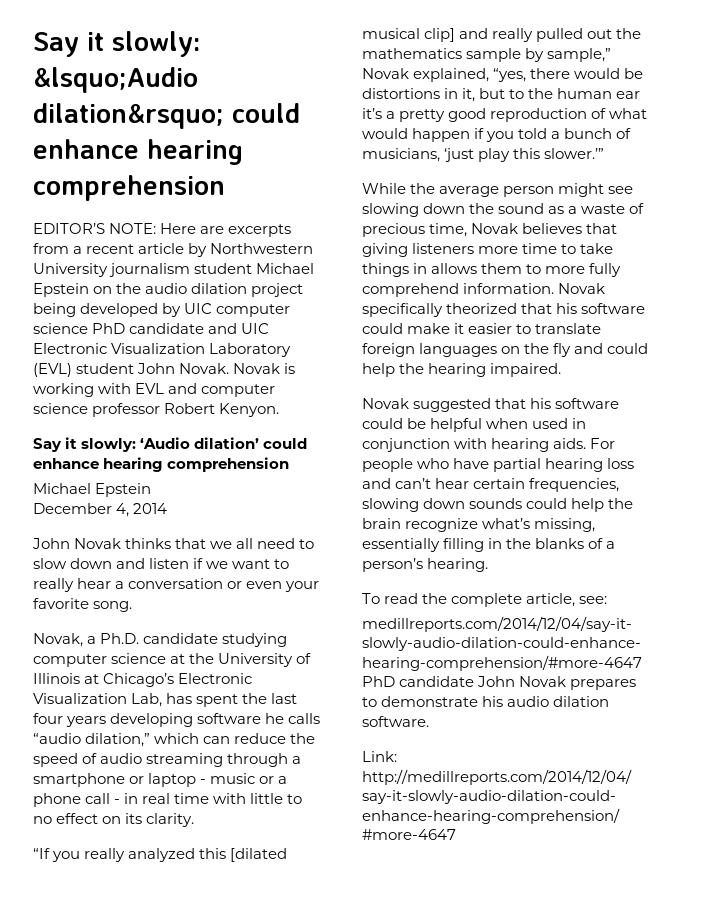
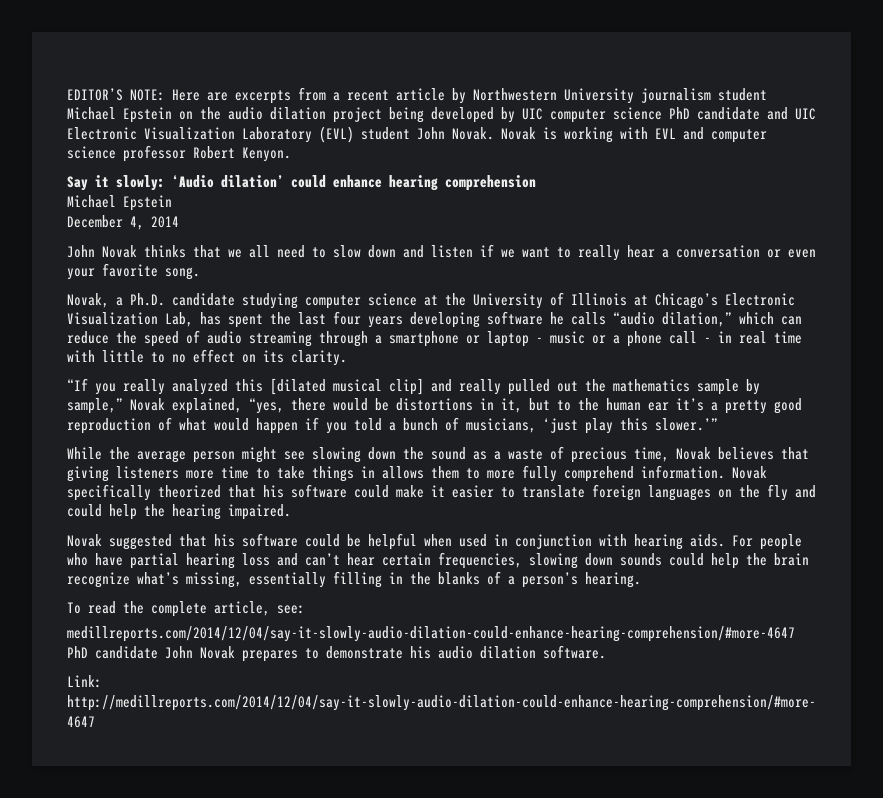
- Say it slowly: &lsquo;Audio dilation&rsquo; could enhance hearing comprehension

